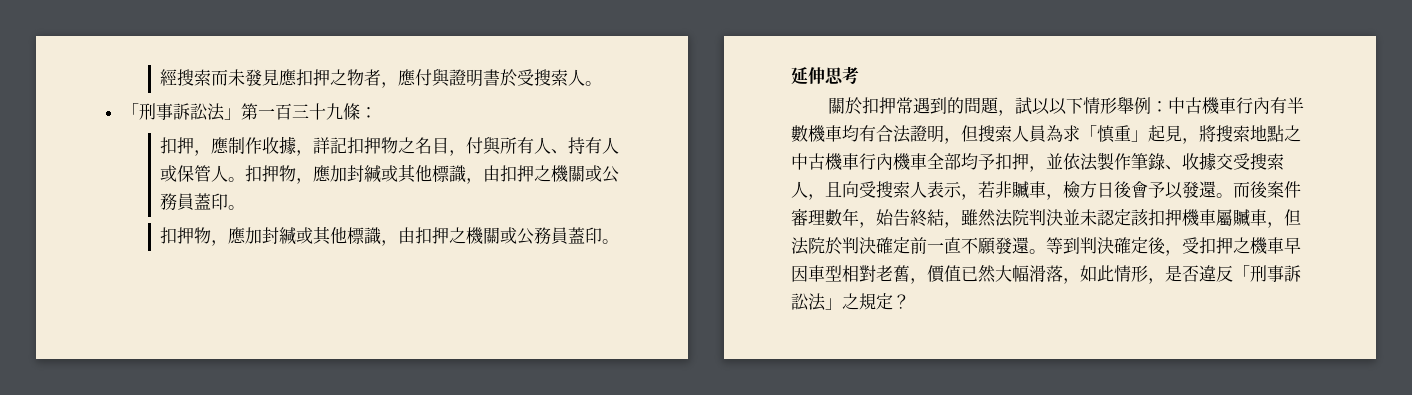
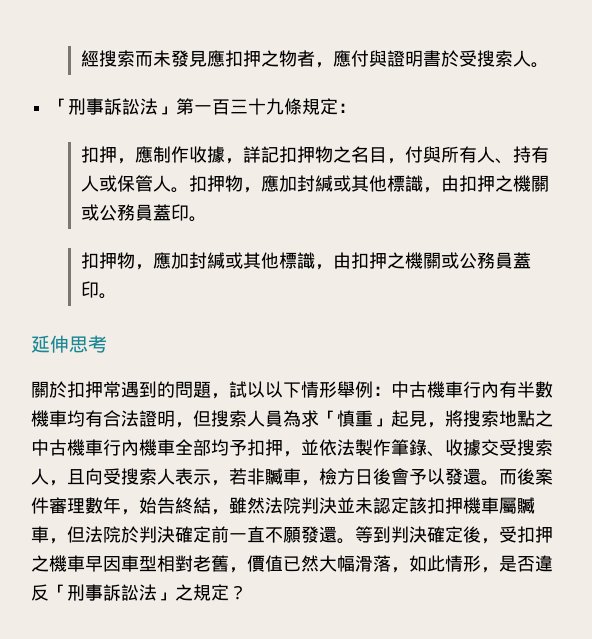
- 「刑事訴訟法」第一百三十九條：
+ 「刑事訴訟法」第一百三十九條規定：

